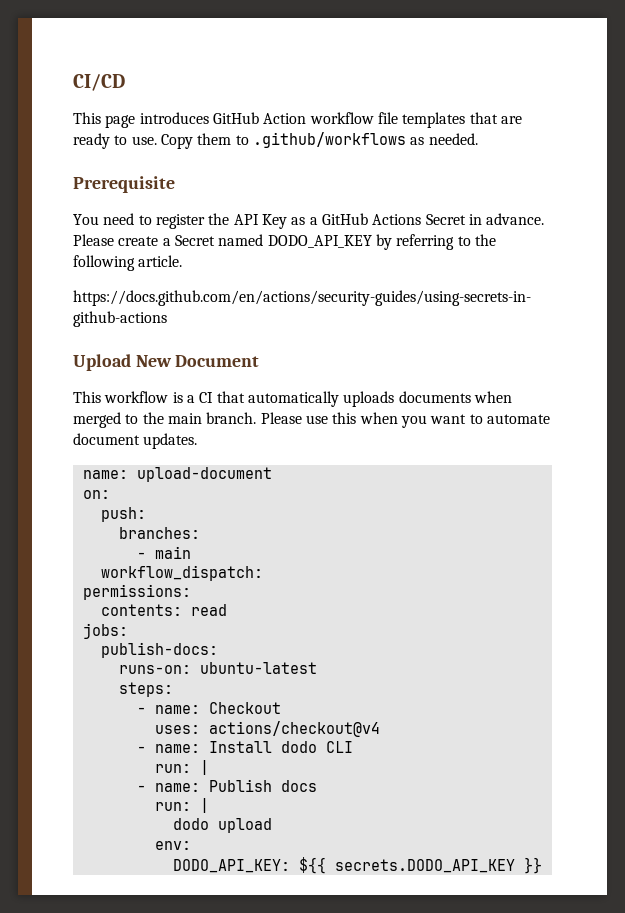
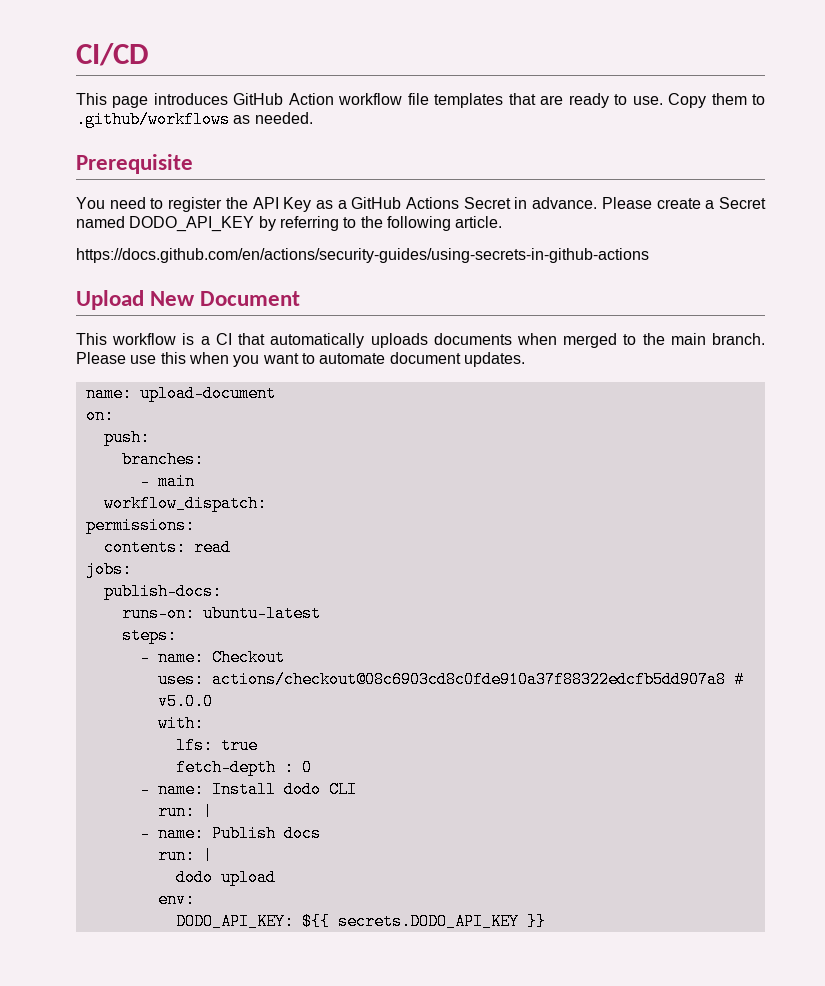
- uses: actions/checkout@v4
+ uses: actions/checkout@08c6903cd8c0fde910a37f88322edcfb5dd907a8 # v5.0.0
+ with:
+ lfs: true
+ fetch-depth : 0

